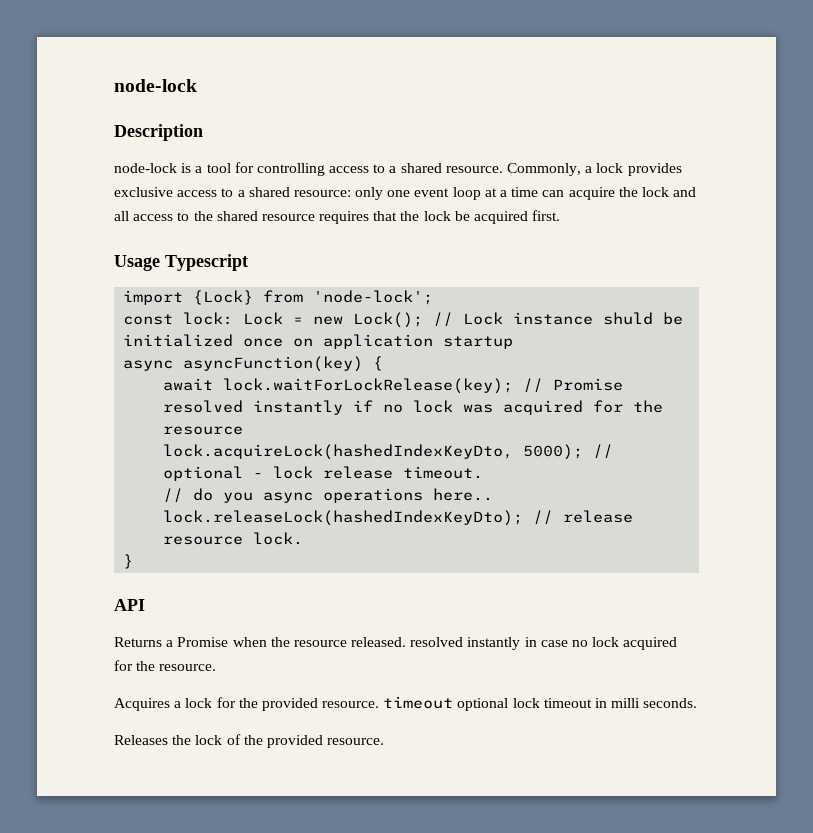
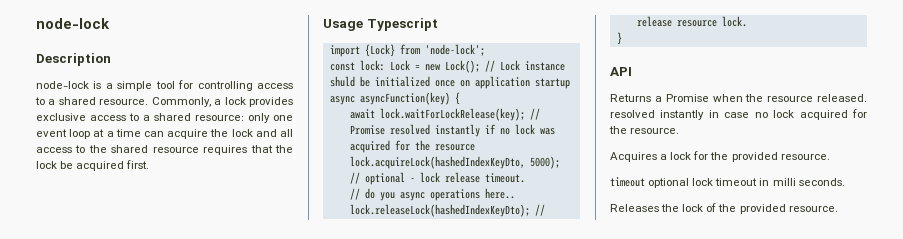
- node-lock is a tool for controlling access to a shared resource.
+ node-lock is a simple tool for controlling access to a shared resource.
- Acquires a lock for the provided resource. timeout optional lock timeout in milli seconds.
+ Acquires a lock for the provided resource.
+ timeout optional lock timeout in milli seconds.

